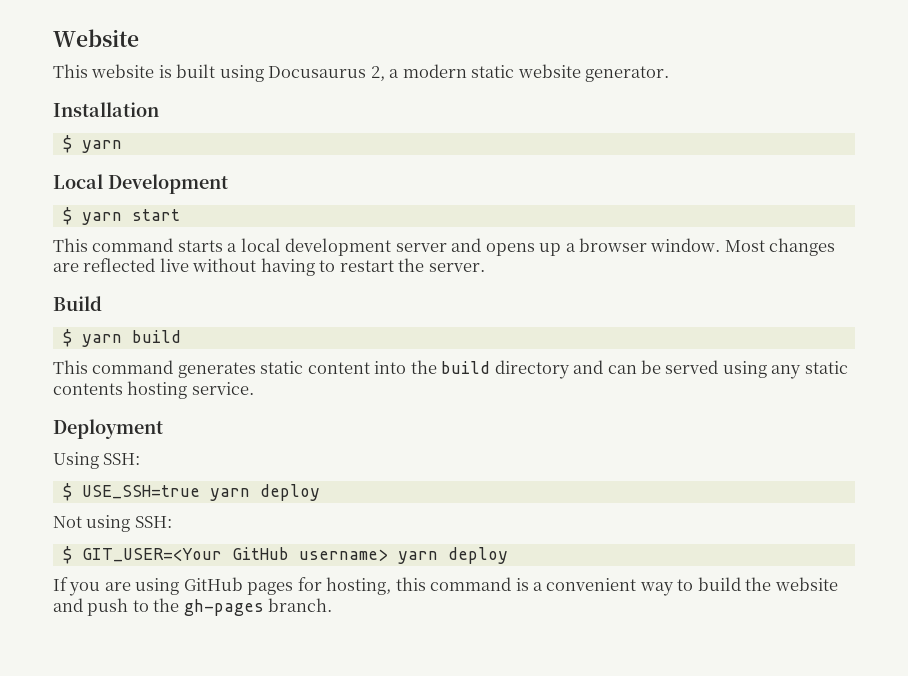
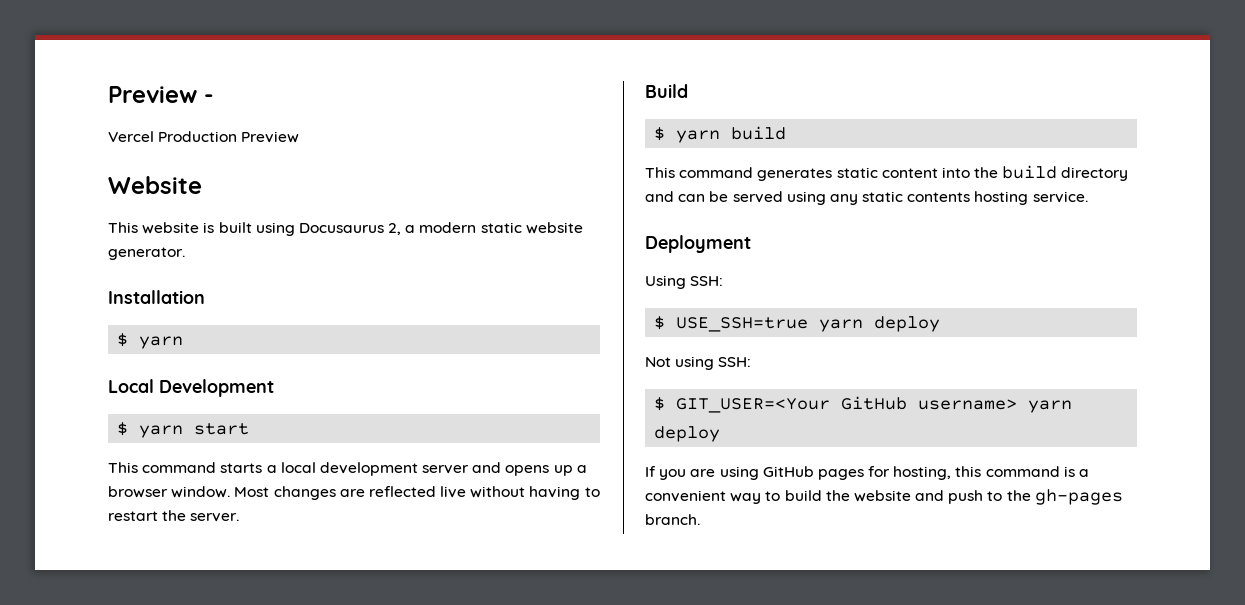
+ Preview -
+ Vercel Production Preview

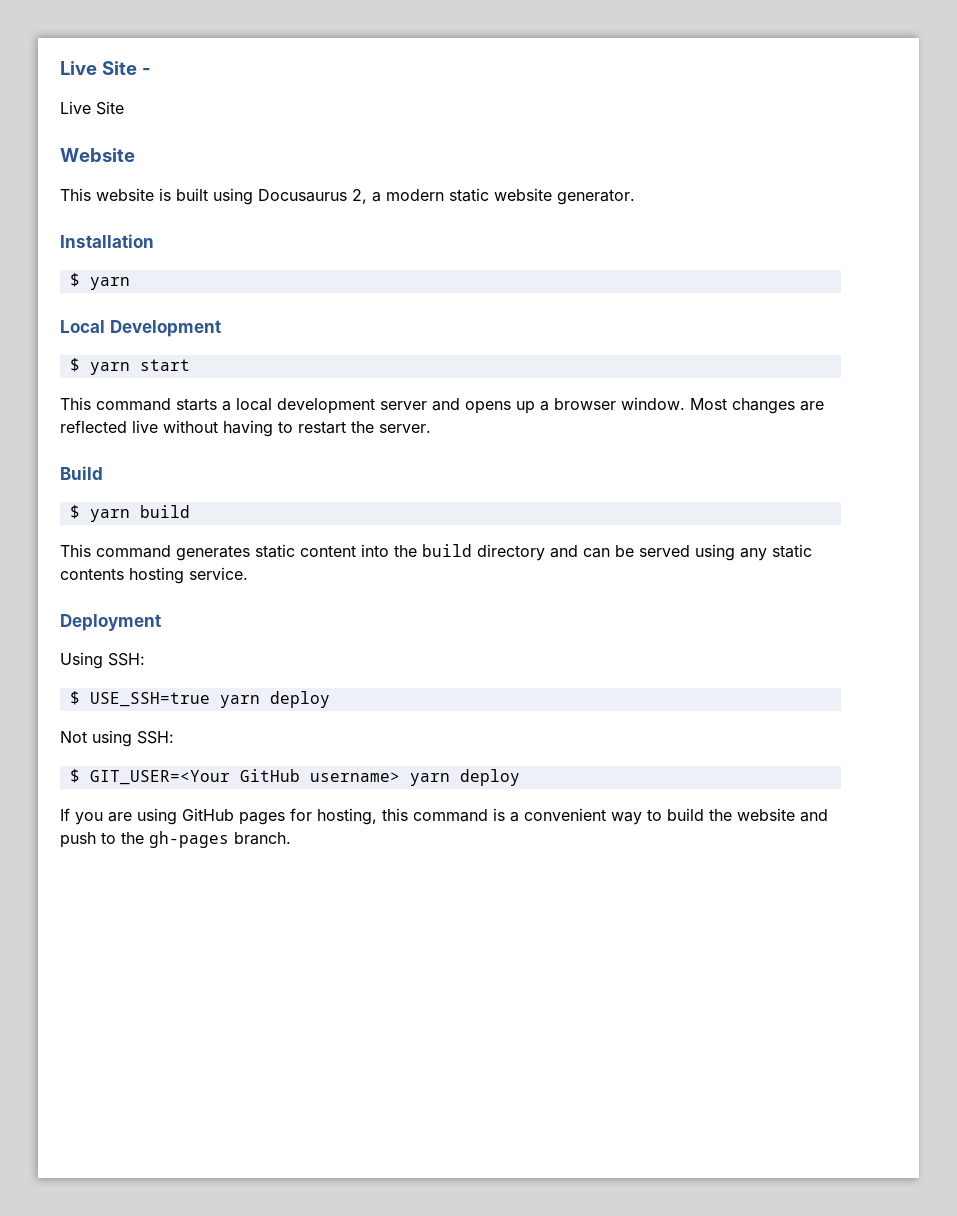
- Preview -
- Vercel Production Preview
+ Live Site -
+ Live Site

